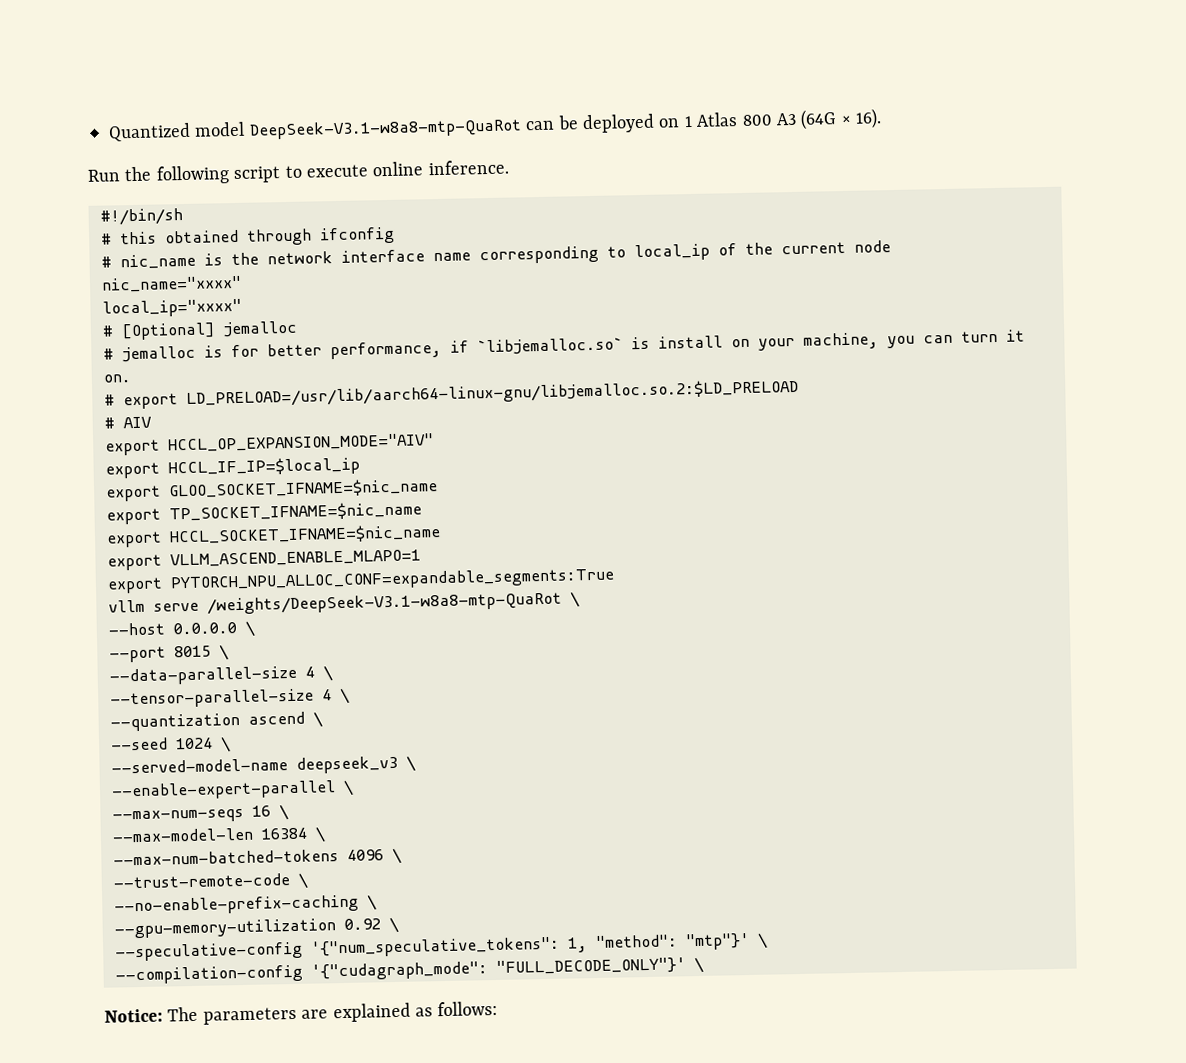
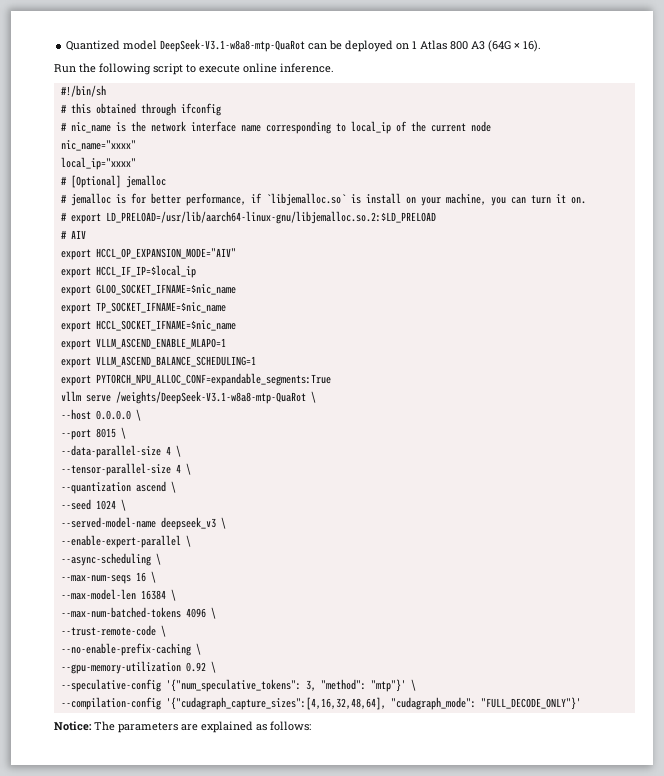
+ export VLLM_ASCEND_BALANCE_SCHEDULING=1
+ --async-scheduling \
- --speculative-config '{"num_speculative_tokens": 1, "method": "mtp"}' \
+ --speculative-config '{"num_speculative_tokens": 3, "method": "mtp"}' \
- --compilation-config '{"cudagraph_mode": "FULL_DECODE_ONLY"}' \
+ --compilation-config '{"cudagraph_capture_sizes":[4,16,32,48,64], "cudagraph_mode": "FULL_DECODE_ONLY"}'

